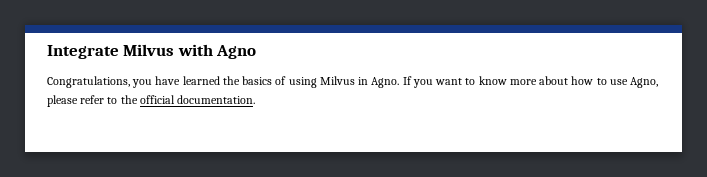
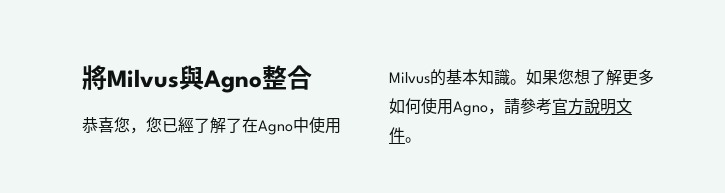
- Integrate Milvus with Agno
- Congratulations, you have learned the basics of using Milvus in Agno. If you want to know more about how to use Agno, please refer to the official documentation.
+ 將Milvus與Agno整合
+ 恭喜您，您已經了解了在Agno中使用Milvus的基本知識。如果您想了解更多如何使用Agno，請參考官方說明文件。

